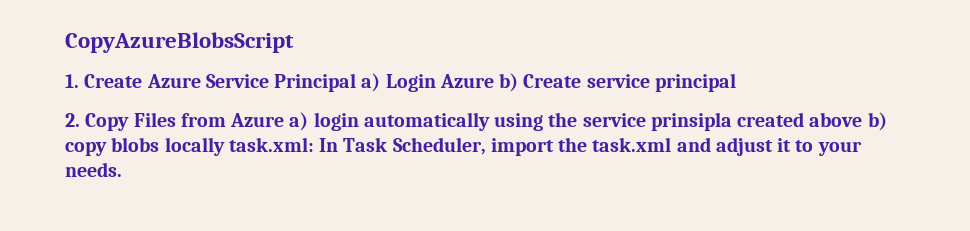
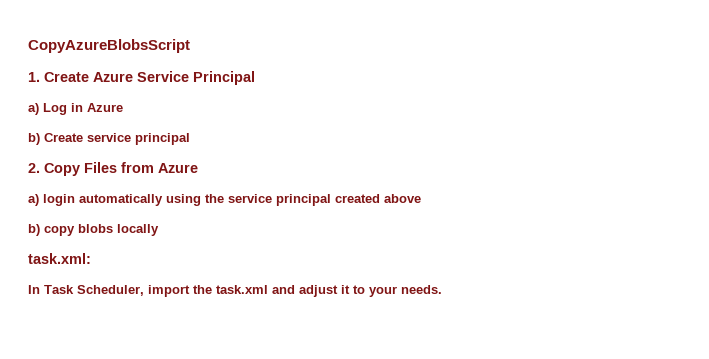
- 1. Create Azure Service Principal a) Login Azure b) Create service principal
+ 1. Create Azure Service Principal
+ a) Log in Azure
+ b) Create service principal
- 2. Copy Files from Azure a) login automatically using the service prinsipla created above b) copy blobs locally task.xml: In Task Scheduler, import the task.xml and adjust it to your needs.
+ 2. Copy Files from Azure
+ a) login automatically using the service principal created above
+ b) copy blobs locally
+ task.xml:
+ In Task Scheduler, import the task.xml and adjust it to your needs.

